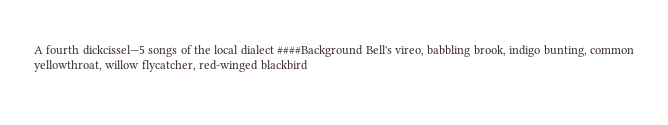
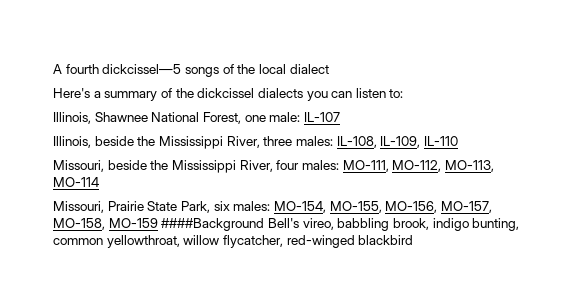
- A fourth dickcissel—5 songs of the local dialect ####Background Bell's vireo, babbling brook, indigo bunting, common yellowthroat, willow flycatcher, red-winged blackbird
+ A fourth dickcissel—5 songs of the local dialect
+ Here's a summary of the dickcissel dialects you can listen to:
+ Illinois, Shawnee National Forest, one male: IL-107
+ Illinois, beside the Mississippi River, three males: IL-108, IL-109, IL-110
+ Missouri, beside the Mississippi River, four males: MO-111, MO-112, MO-113, MO-114
+ Missouri, Prairie State Park, six males: MO-154, MO-155, MO-156, MO-157, MO-158, MO-159 ####Background Bell's vireo, babbling brook, indigo bunting, common yellowthroat, willow flycatcher, red-winged blackbird

